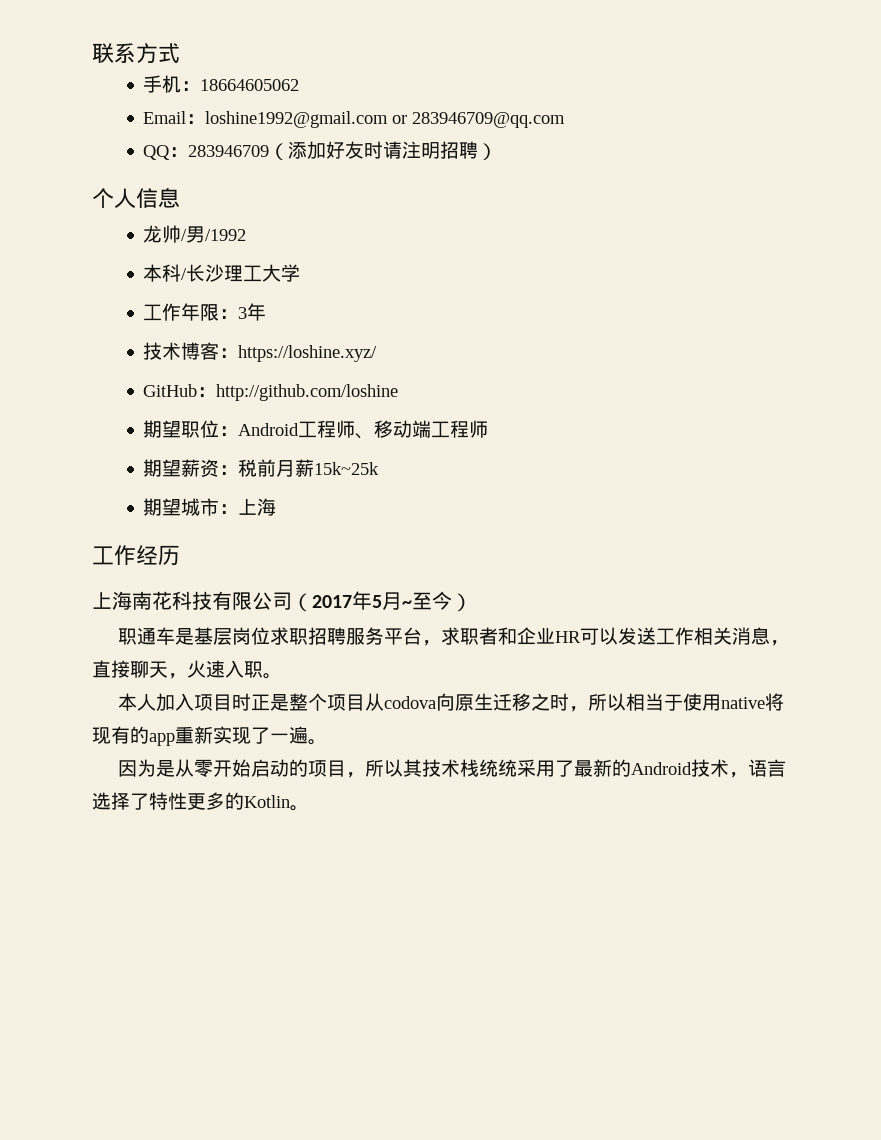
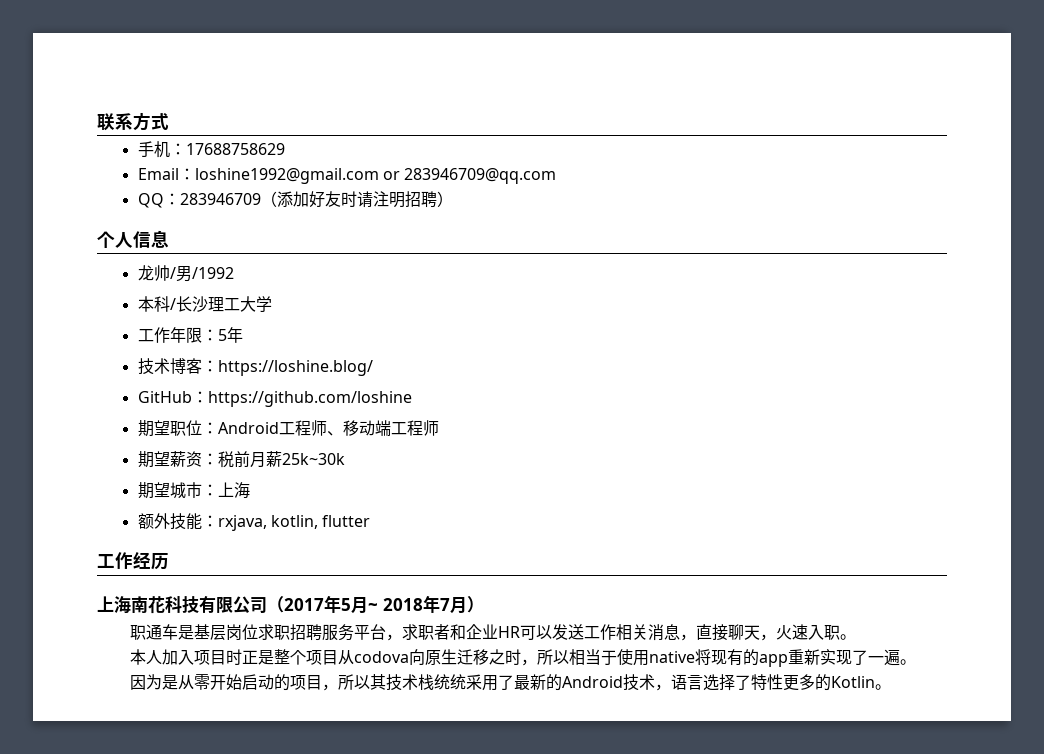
- 手机：18664605062
+ 手机：17688758629
- 工作年限：3年
+ 工作年限：5年
- 技术博客：https://loshine.xyz/
+ 技术博客：https://loshine.blog/
- GitHub：http://github.com/loshine
+ GitHub：https://github.com/loshine
- 期望薪资：税前月薪15k~25k
+ 期望薪资：税前月薪25k~30k
+ 额外技能：rxjava, kotlin, flutter
- 上海南花科技有限公司（2017年5月~至今）
+ 上海南花科技有限公司（2017年5月~ 2018年7月）

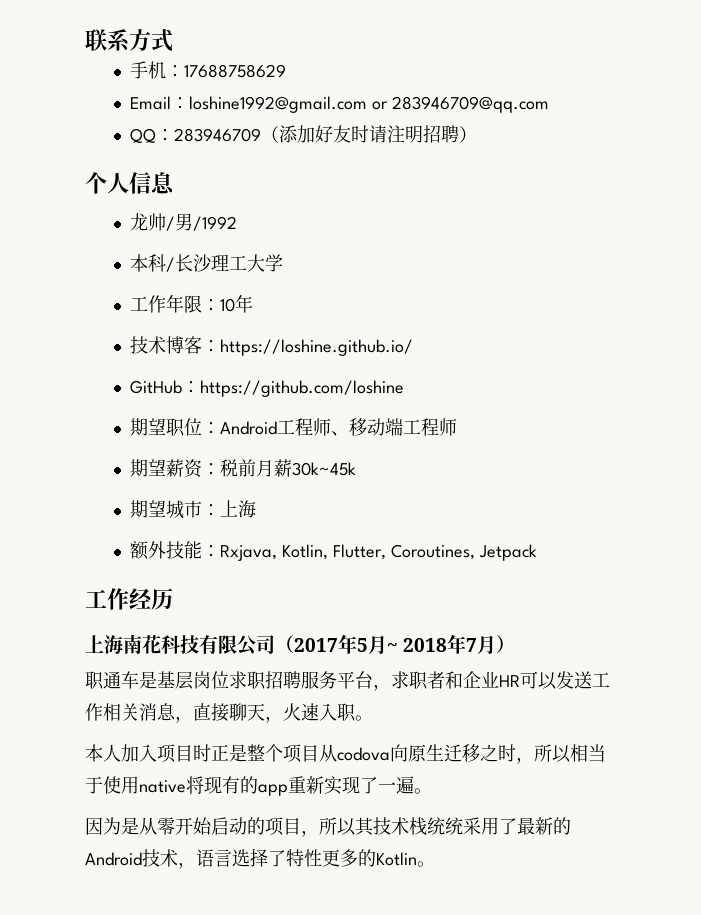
- 工作年限：5年
+ 工作年限：10年
- 技术博客：https://loshine.blog/
+ 技术博客：https://loshine.github.io/
- 期望薪资：税前月薪25k~30k
+ 期望薪资：税前月薪30k~45k
- 额外技能：rxjava, kotlin, flutter
+ 额外技能：Rxjava, Kotlin, Flutter, Coroutines, Jetpack

